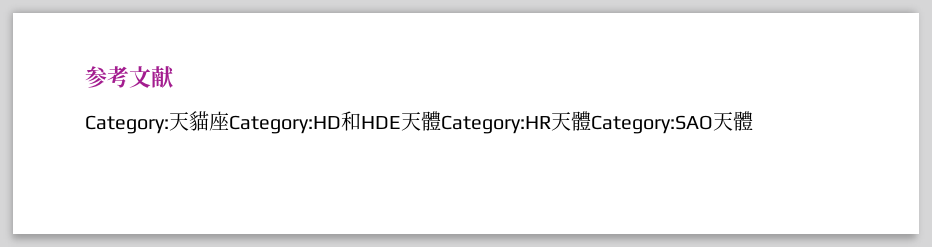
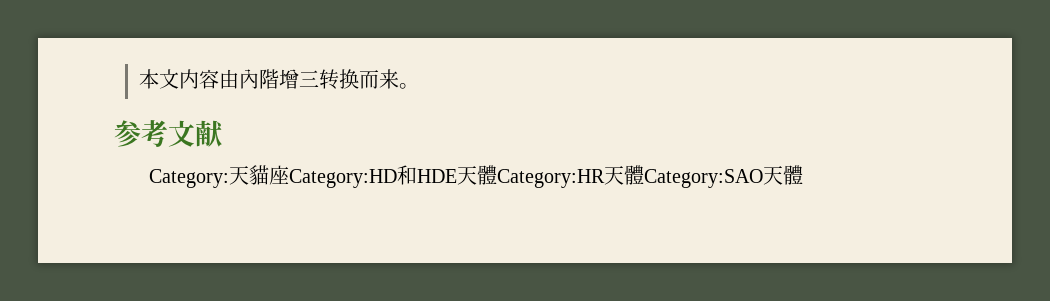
+ 本文内容由內階增三转换而来。

